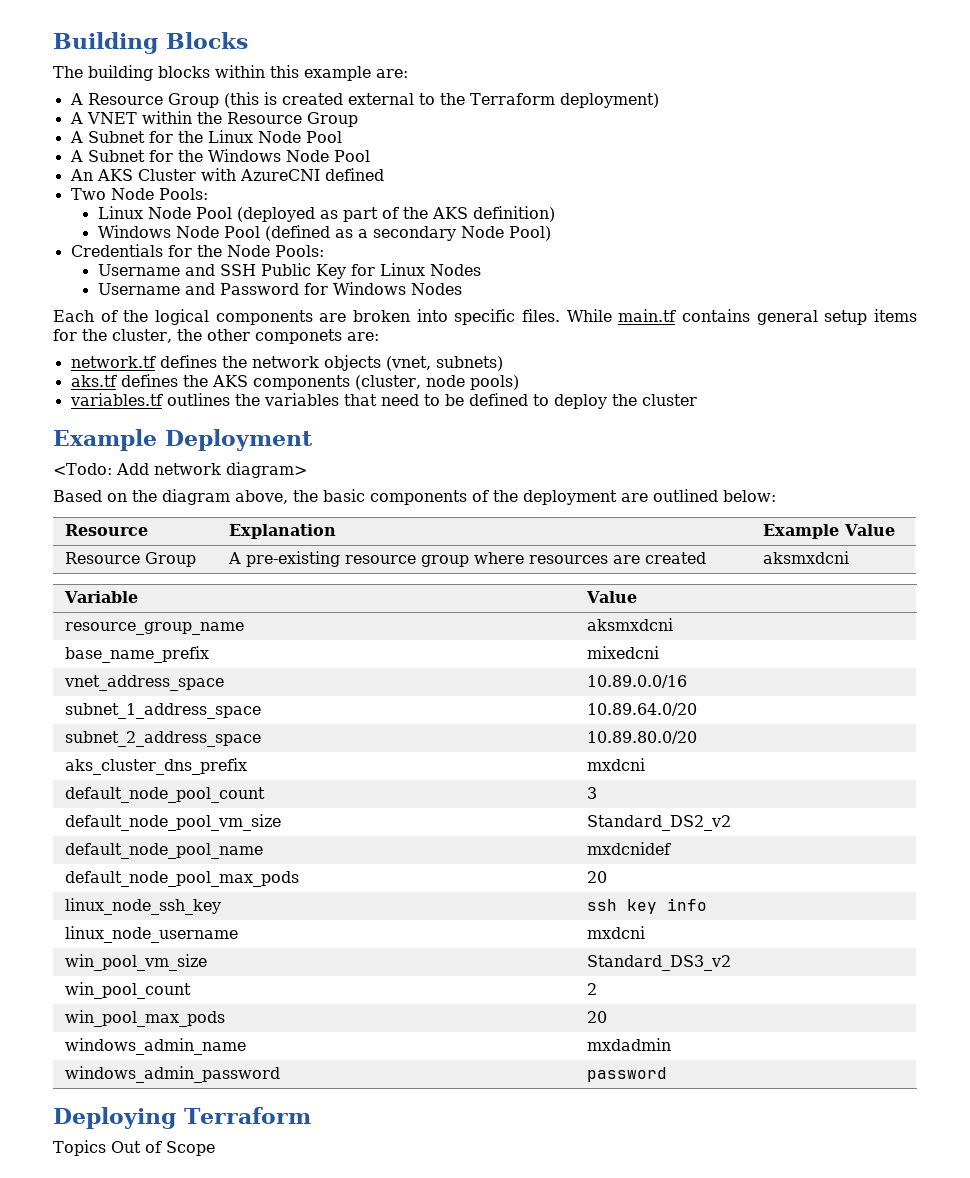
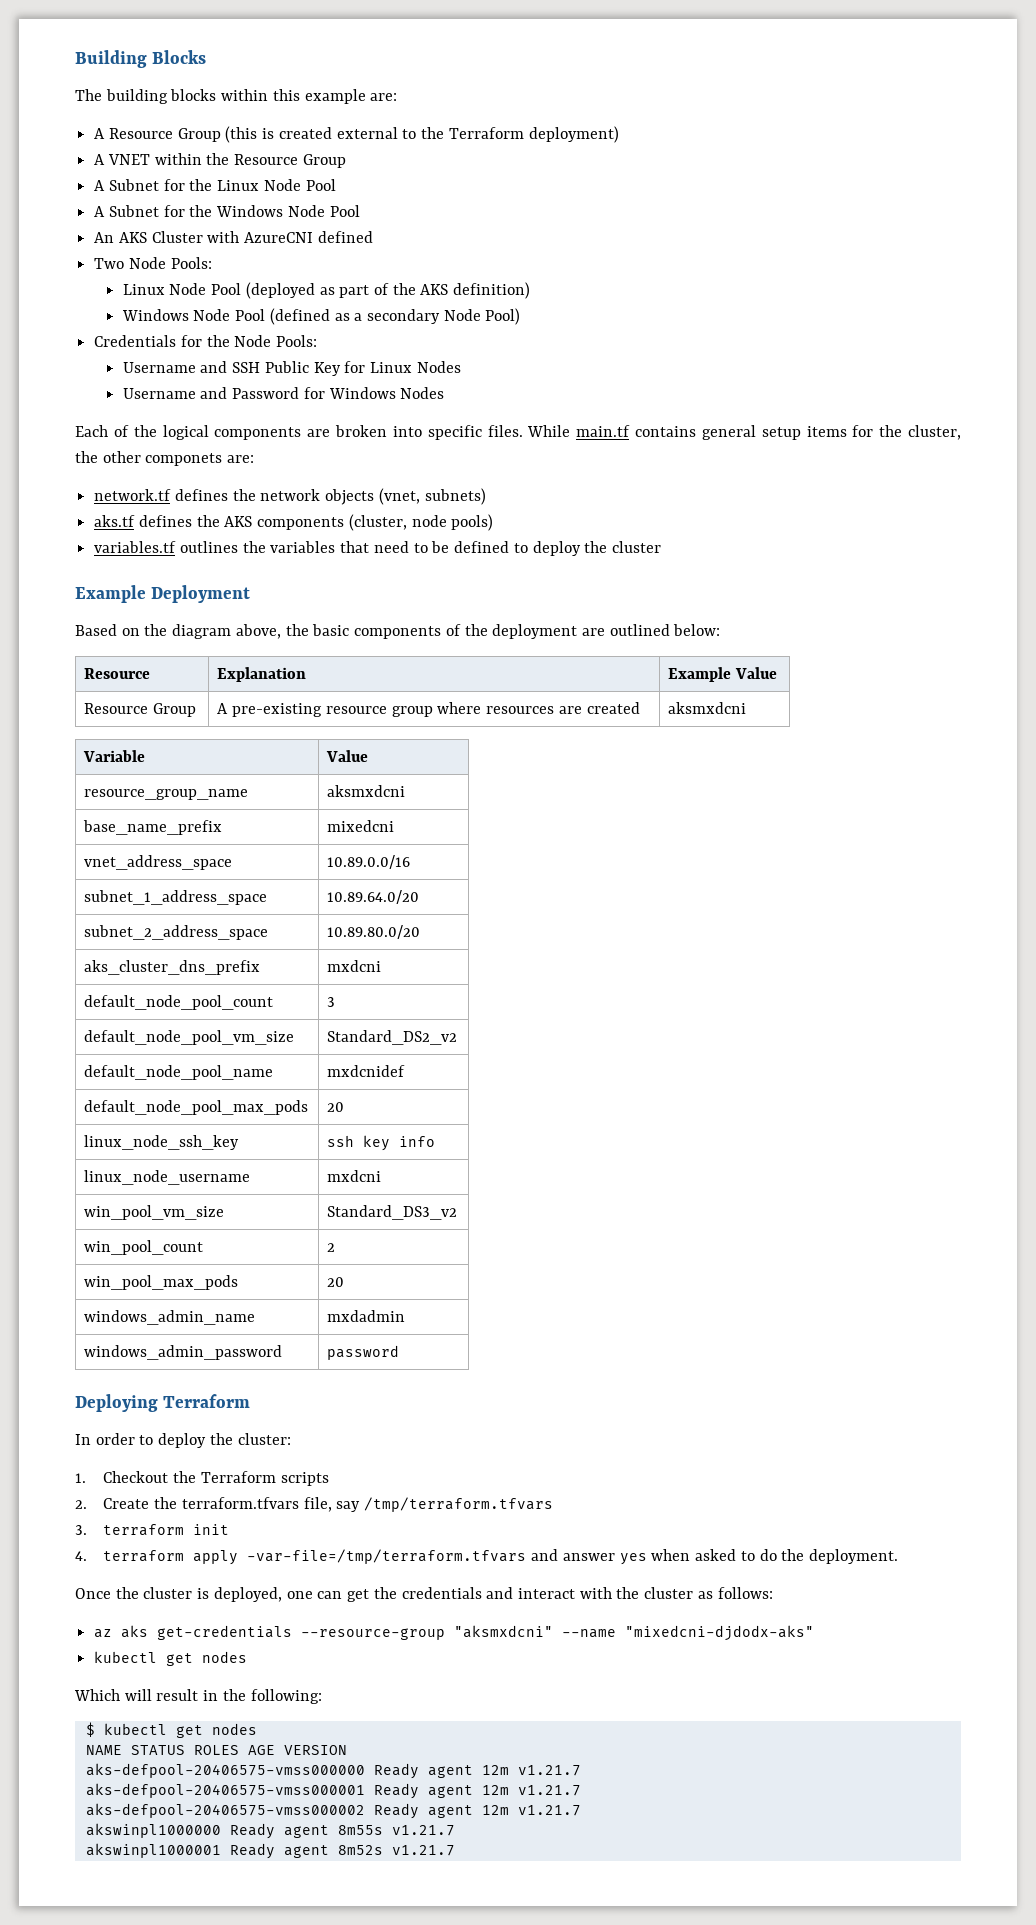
- <Todo: Add network diagram>
- Topics Out of Scope
+ In order to deploy the cluster:
+ 1. Checkout the Terraform scripts
+ 2. Create the terraform.tfvars file, say /tmp/terraform.tfvars
+ 3. terraform init
+ 4. terraform apply -var-file=/tmp/terraform.tfvars and answer yes when asked to do the deployment.
+ Once the cluster is deployed, one can get the credentials and interact with the cluster as follows:
+ az aks get-credentials --resource-group "aksmxdcni" --name "mixedcni-djdodx-aks"
+ kubectl get nodes
+ Which will result in the following:
+ $ kubectl get nodes
+ NAME STATUS ROLES AGE VERSION
+ aks-defpool-20406575-vmss000000 Ready agent 12m v1.21.7
+ aks-defpool-20406575-vmss000001 Ready agent 12m v1.21.7
+ aks-defpool-20406575-vmss000002 Ready agent 12m v1.21.7
+ akswinpl1000000 Ready agent 8m55s v1.21.7
+ akswinpl1000001 Ready agent 8m52s v1.21.7

